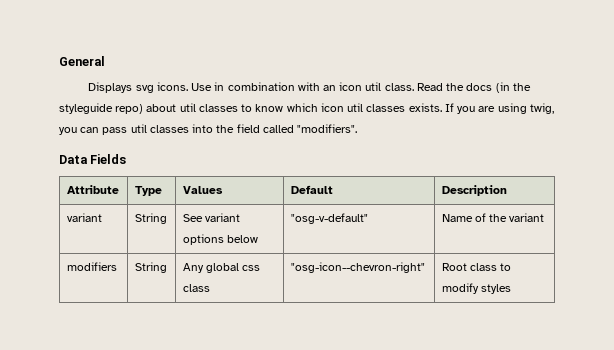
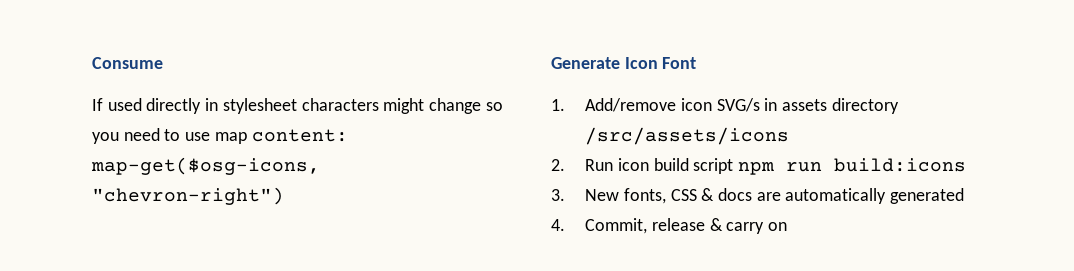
- General
- Displays svg icons. Use in combination with an icon util class. Read the docs (in the styleguide repo) about util classes to know which icon util classes exists. If you are using twig, you can pass util classes into the field called "modifiers".
- Data Fields
- Attribute | Type | Values | Default | Description
- variant | String | See variant options below | "osg-v-default" | Name of the variant
- modifiers | String | Any global css class | "osg-icon--chevron-right" | Root class to modify styles
+ Consume
+ If used directly in stylesheet characters might change so you need to use map content: map-get($osg-icons, "chevron-right")
+ Generate Icon Font
+ 1. Add/remove icon SVG/s in assets directory /src/assets/icons
+ 2. Run icon build script npm run build:icons
+ 3. New fonts, CSS & docs are automatically generated
+ 4. Commit, release & carry on

